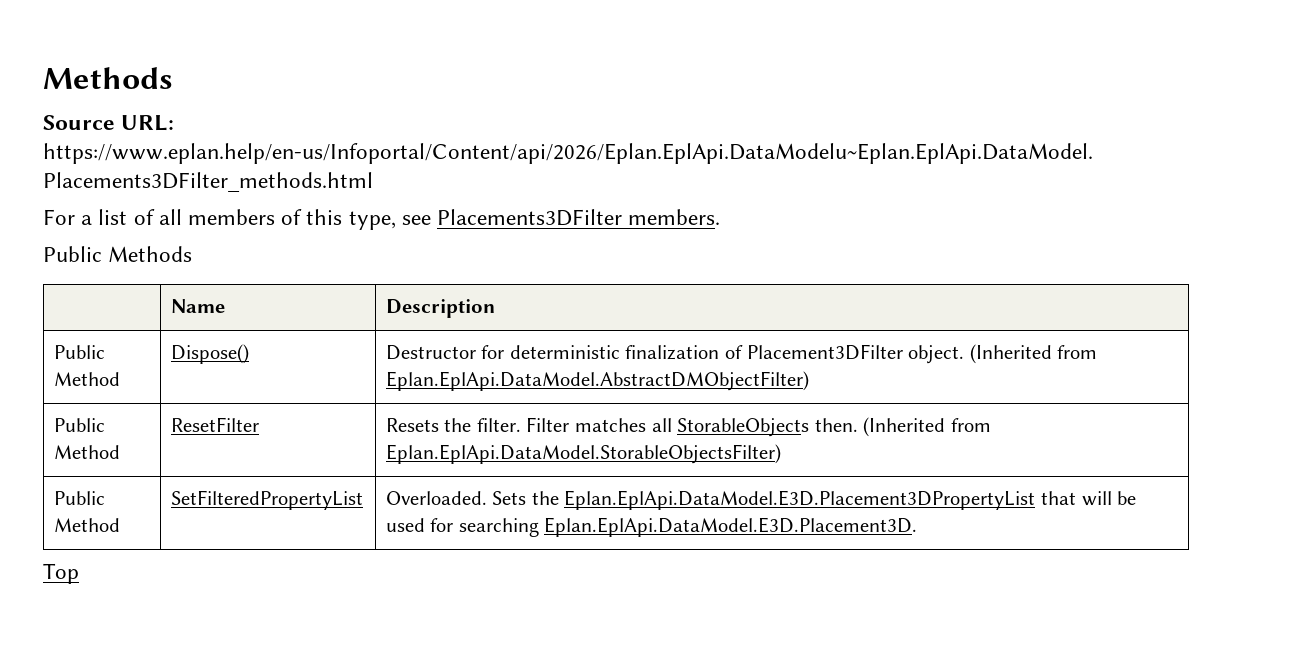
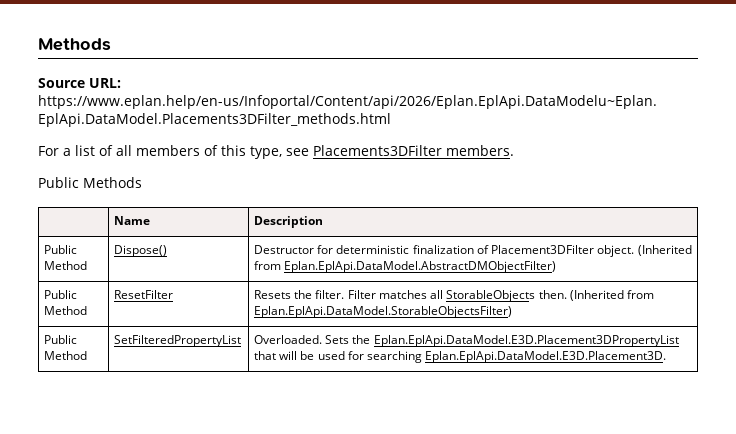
- Top

